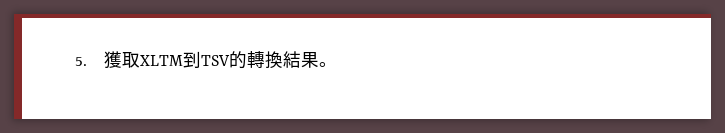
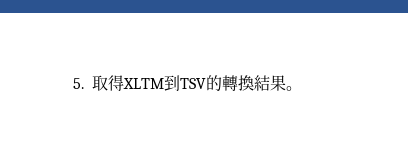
- 5.獲取XLTM到TSV的轉換結果。
+ 5.取得XLTM到TSV的轉換結果。

